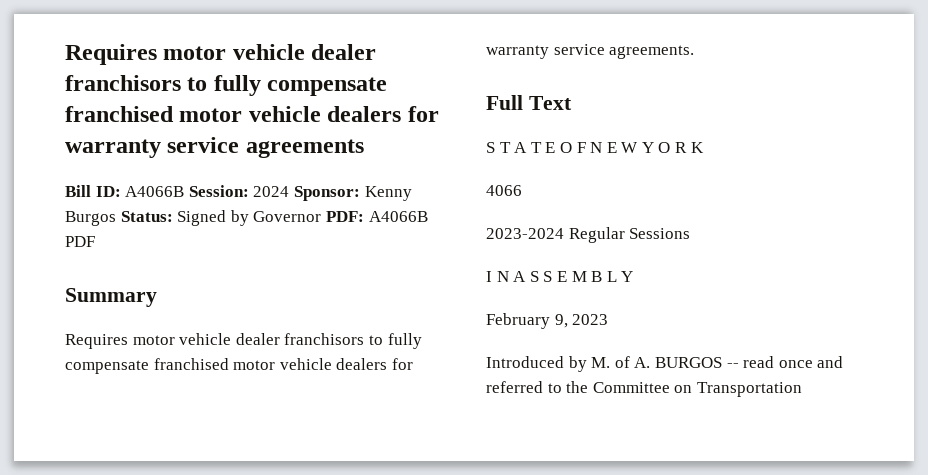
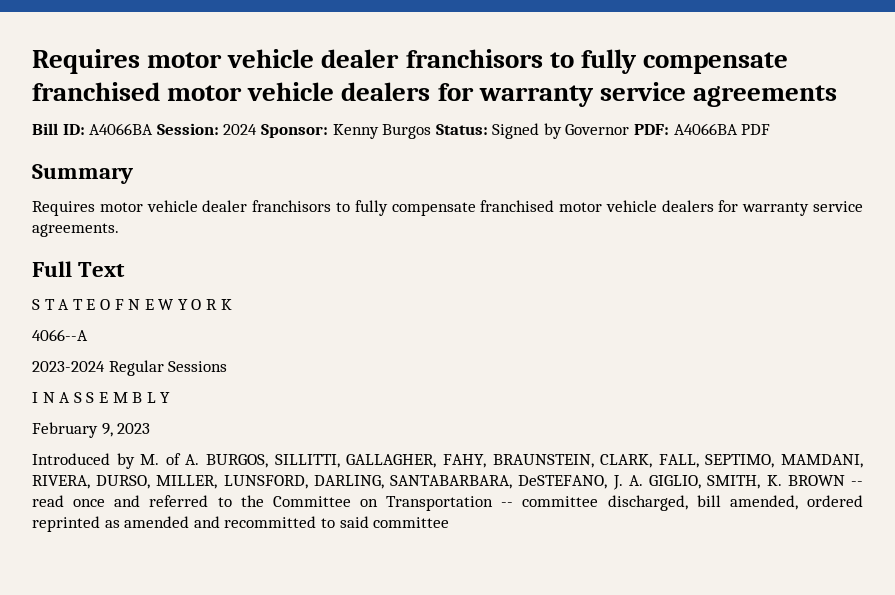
- Bill ID: A4066B Session: 2024 Sponsor: Kenny Burgos Status: Signed by Governor PDF: A4066B PDF
+ Bill ID: A4066BA Session: 2024 Sponsor: Kenny Burgos Status: Signed by Governor PDF: A4066BA PDF
- 4066
+ 4066--A
- Introduced by M. of A. BURGOS -- read once and referred to the Committee on Transportation
+ Introduced by M. of A. BURGOS, SILLITTI, GALLAGHER, FAHY, BRAUNSTEIN, CLARK, FALL, SEPTIMO, MAMDANI, RIVERA, DURSO, MILLER, LUNSFORD, DARLING, SANTABARBARA, DeSTEFANO, J. A. GIGLIO, SMITH, K. BROWN -- read once and referred to the Committee on Transportation -- committee discharged, bill amended, ordered reprinted as amended and recommitted to said committee

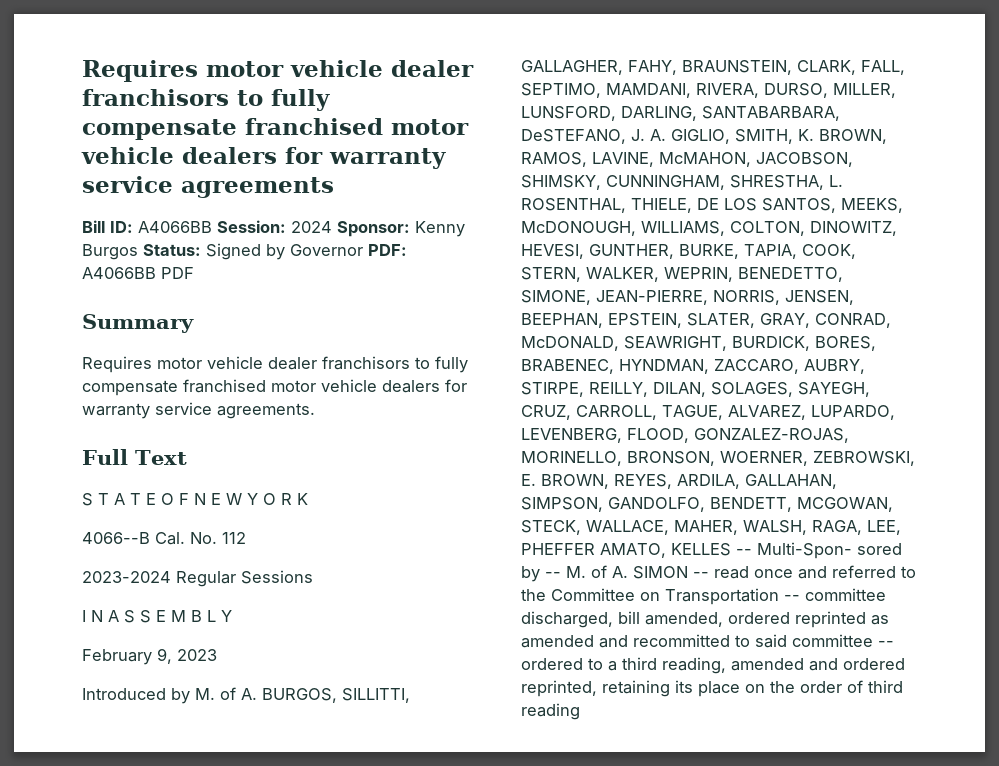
- Bill ID: A4066BA Session: 2024 Sponsor: Kenny Burgos Status: Signed by Governor PDF: A4066BA PDF
+ Bill ID: A4066BB Session: 2024 Sponsor: Kenny Burgos Status: Signed by Governor PDF: A4066BB PDF
- 4066--A
+ 4066--B Cal. No. 112
- Introduced by M. of A. BURGOS, SILLITTI, GALLAGHER, FAHY, BRAUNSTEIN, CLARK, FALL, SEPTIMO, MAMDANI, RIVERA, DURSO, MILLER, LUNSFORD, DARLING, SANTABARBARA, DeSTEFANO, J. A. GIGLIO, SMITH, K. BROWN -- read once and referred to the Committee on Transportation -- committee discharged, bill amended, ordered reprinted as amended and recommitted to said committee
+ Introduced by M. of A. BURGOS, SILLITTI, GALLAGHER, FAHY, BRAUNSTEIN, CLARK, FALL, SEPTIMO, MAMDANI, RIVERA, DURSO, MILLER, LUNSFORD, DARLING, SANTABARBARA, DeSTEFANO, J. A. GIGLIO, SMITH, K. BROWN, RAMOS, LAVINE, McMAHON, JACOBSON, SHIMSKY, CUNNINGHAM, SHRESTHA, L. ROSENTHAL, THIELE, DE LOS SANTOS, MEEKS, McDONOUGH, WILLIAMS, COLTON, DINOWITZ, HEVESI, GUNTHER, BURKE, TAPIA, COOK, STERN, WALKER, WEPRIN, BENEDETTO, SIMONE, JEAN-PIERRE, NORRIS, JENSEN, BEEPHAN, EPSTEIN, SLATER, GRAY, CONRAD, McDONALD, SEAWRIGHT, BURDICK, BORES, BRABENEC, HYNDMAN, ZACCARO, AUBRY, STIRPE, REILLY, DILAN, SOLAGES, SAYEGH, CRUZ, CARROLL, TAGUE, ALVAREZ, LUPARDO, LEVENBERG, FLOOD, GONZALEZ-ROJAS, MORINELLO, BRONSON, WOERNER, ZEBROWSKI, E. BROWN, REYES, ARDILA, GALLAHAN, SIMPSON, GANDOLFO, BENDETT, MCGOWAN, STECK, WALLACE, MAHER, WALSH, RAGA, LEE, PHEFFER AMATO, KELLES -- Multi-Spon- sored by -- M. of A. SIMON -- read once and referred to the Committee on Transportation -- committee discharged, bill amended, ordered reprinted as amended and recommitted to said committee -- ordered to a third reading, amended and ordered reprinted, retaining its place on the order of third reading

